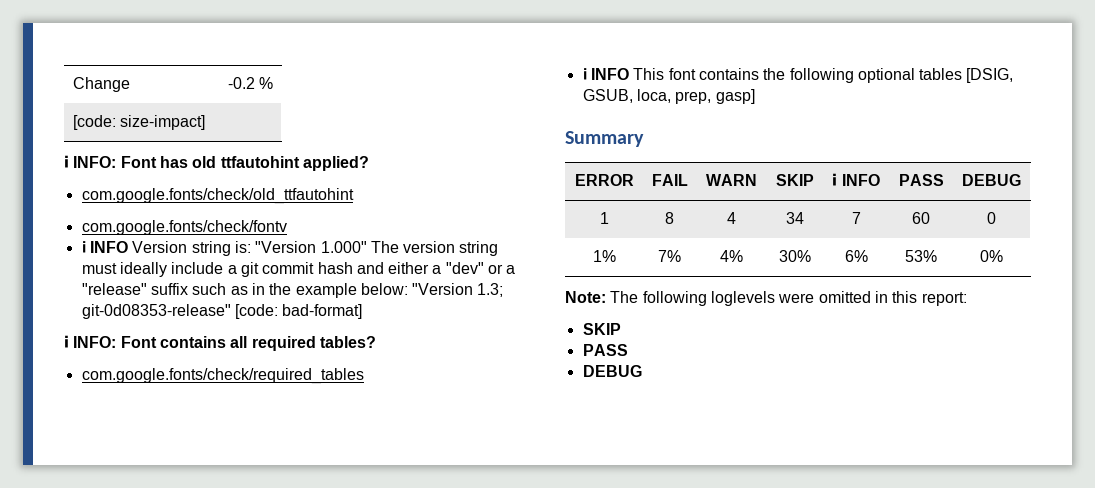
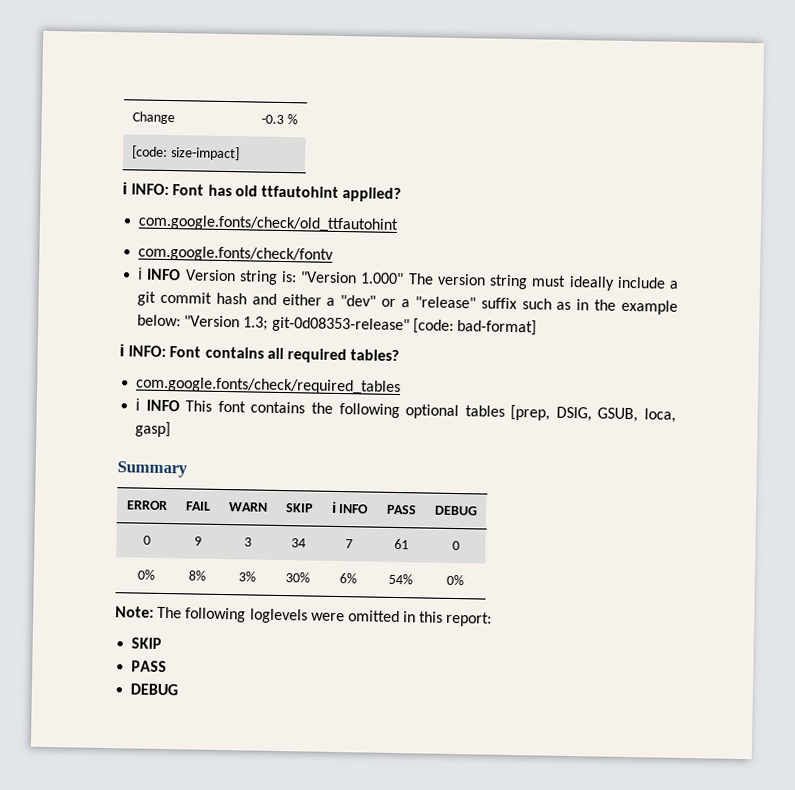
- Change | -0.2 %
+ Change | -0.3 %
- ℹ INFO This font contains the following optional tables [DSIG, GSUB, loca, prep, gasp]
+ ℹ INFO This font contains the following optional tables [prep, DSIG, GSUB, loca, gasp]
- 1 | 8 | 4 | 34 | 7 | 60 | 0
+ 0 | 9 | 3 | 34 | 7 | 61 | 0
- 1% | 7% | 4% | 30% | 6% | 53% | 0%
+ 0% | 8% | 3% | 30% | 6% | 54% | 0%

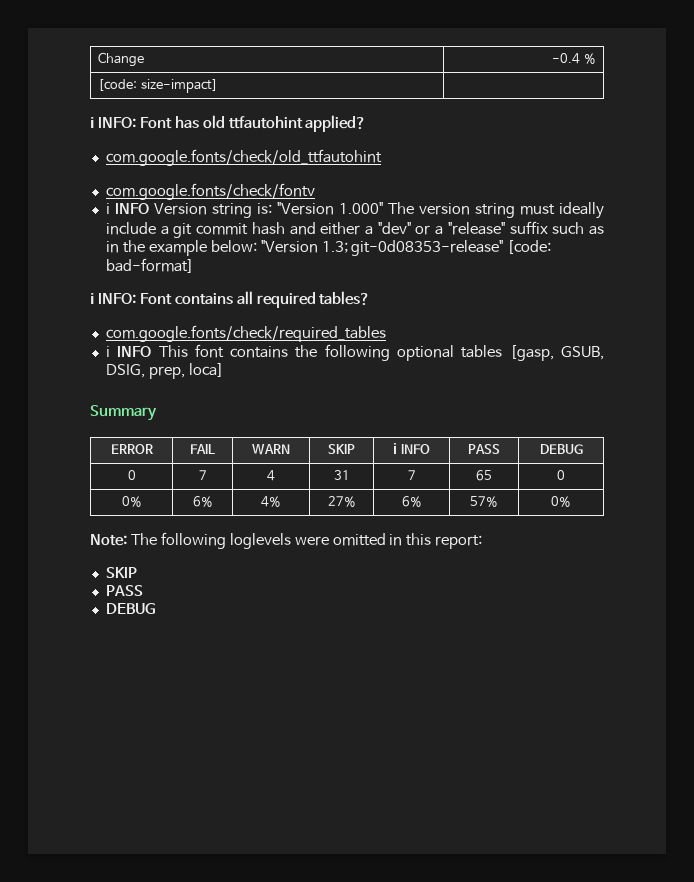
- Change | -0.3 %
+ Change | -0.4 %
- ℹ INFO This font contains the following optional tables [prep, DSIG, GSUB, loca, gasp]
+ ℹ INFO This font contains the following optional tables [gasp, GSUB, DSIG, prep, loca]
- 0 | 9 | 3 | 34 | 7 | 61 | 0
+ 0 | 7 | 4 | 31 | 7 | 65 | 0
- 0% | 8% | 3% | 30% | 6% | 54% | 0%
+ 0% | 6% | 4% | 27% | 6% | 57% | 0%

